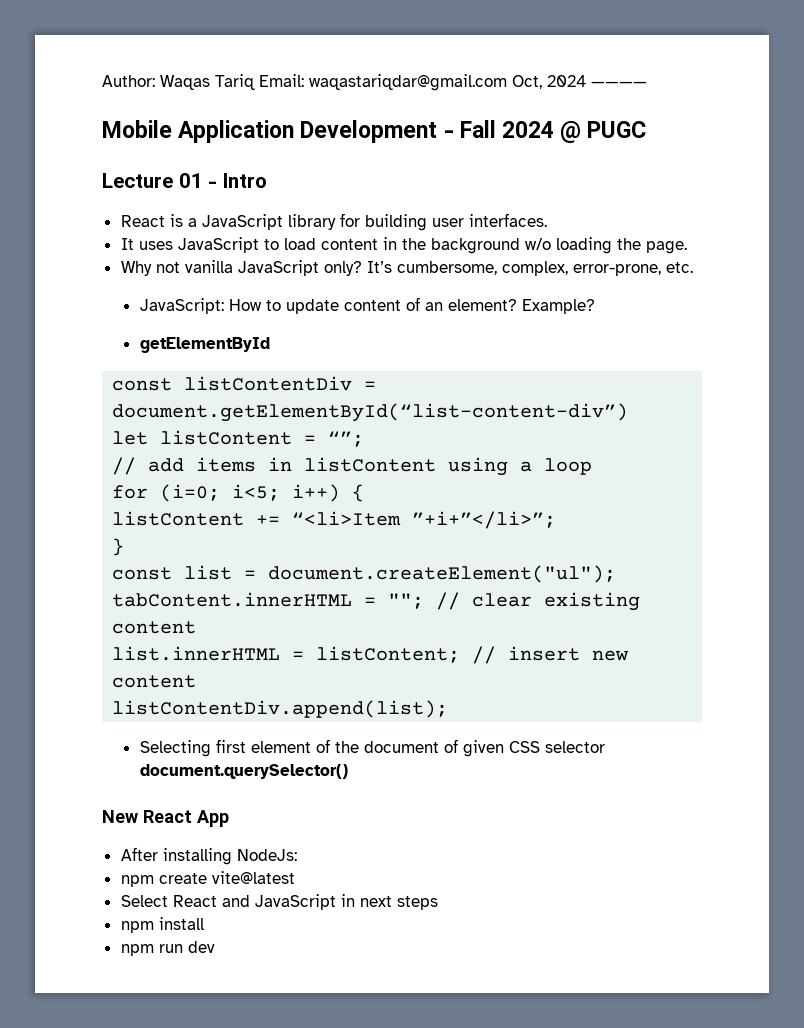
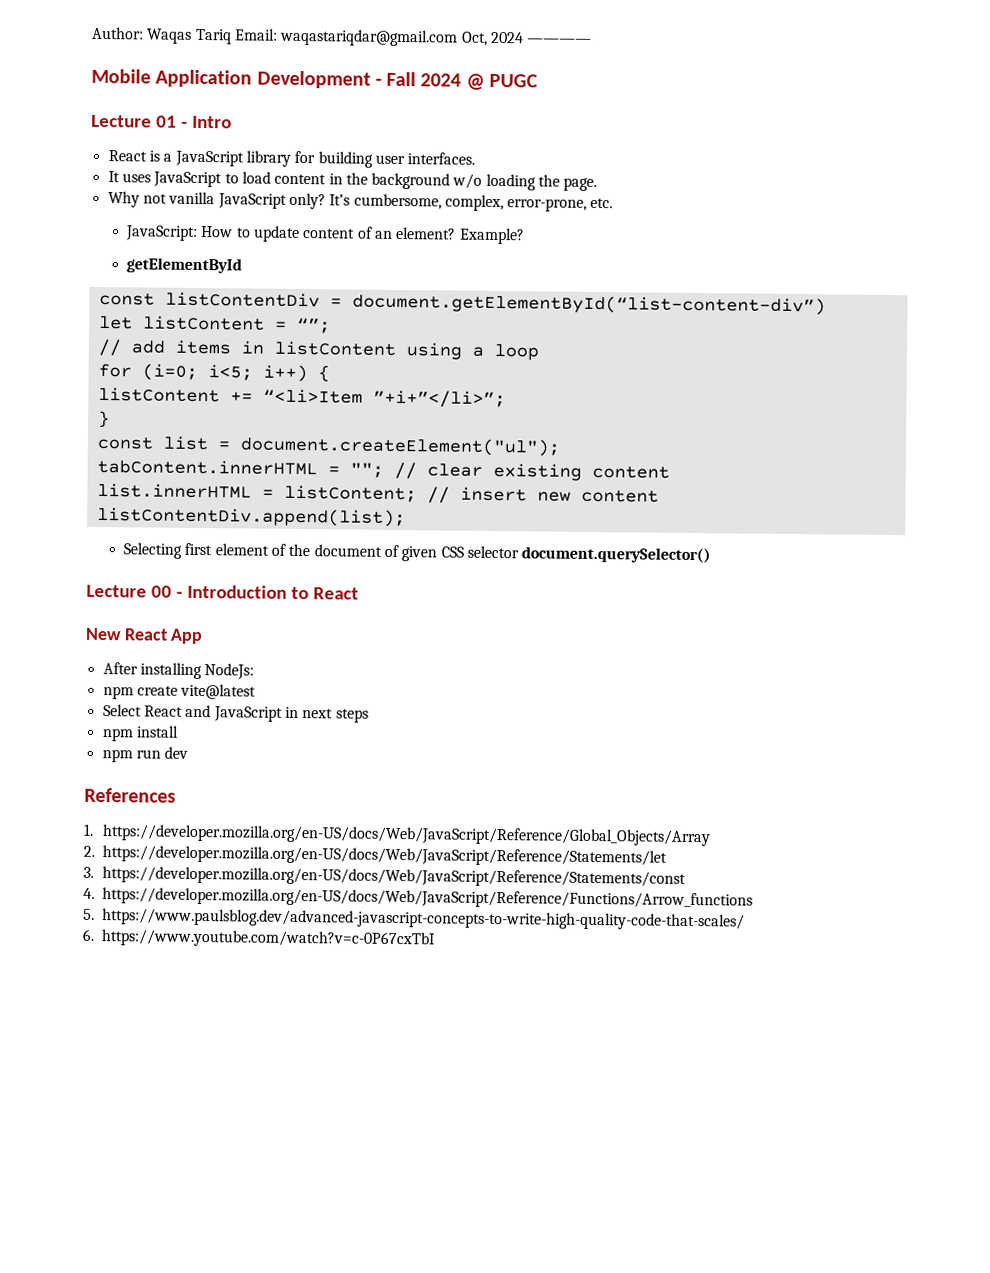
+ Lecture 00 - Introduction to React
+ References
+ 1. https://developer.mozilla.org/en-US/docs/Web/JavaScript/Reference/Global_Objects/Array
+ 2. https://developer.mozilla.org/en-US/docs/Web/JavaScript/Reference/Statements/let
+ 3. https://developer.mozilla.org/en-US/docs/Web/JavaScript/Reference/Statements/const
+ 4. https://developer.mozilla.org/en-US/docs/Web/JavaScript/Reference/Functions/Arrow_functions
+ 5. https://www.paulsblog.dev/advanced-javascript-concepts-to-write-high-quality-code-that-scales/
+ 6. https://www.youtube.com/watch?v=c-0P67cxTbI

